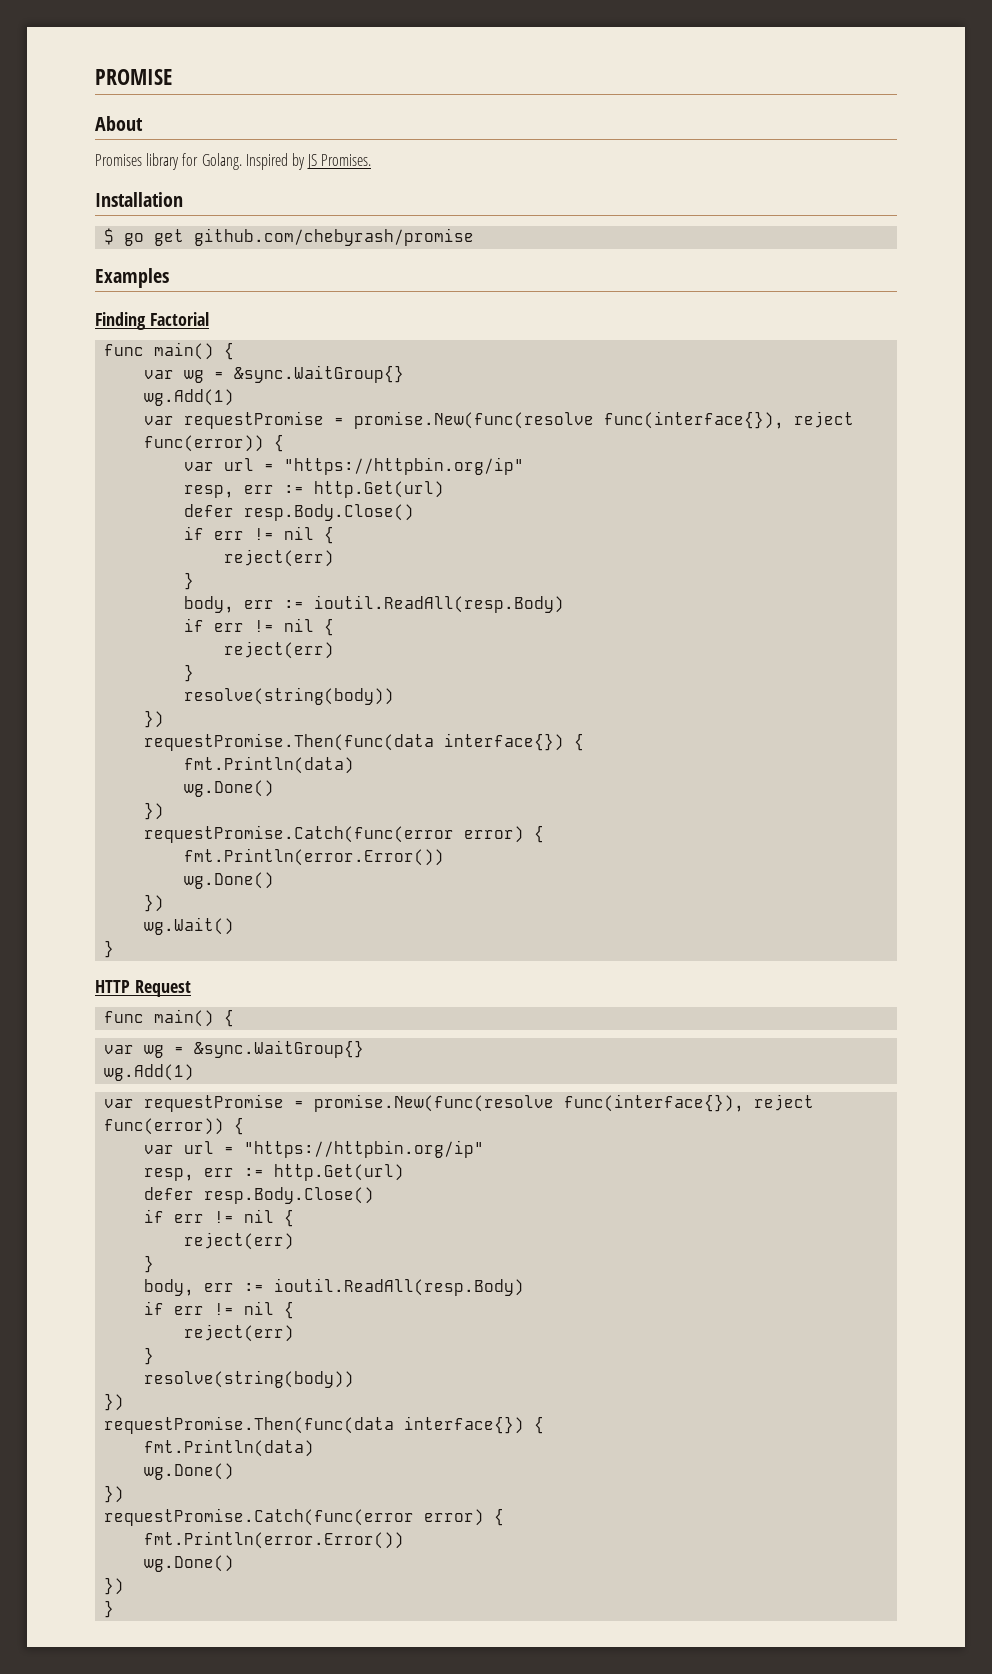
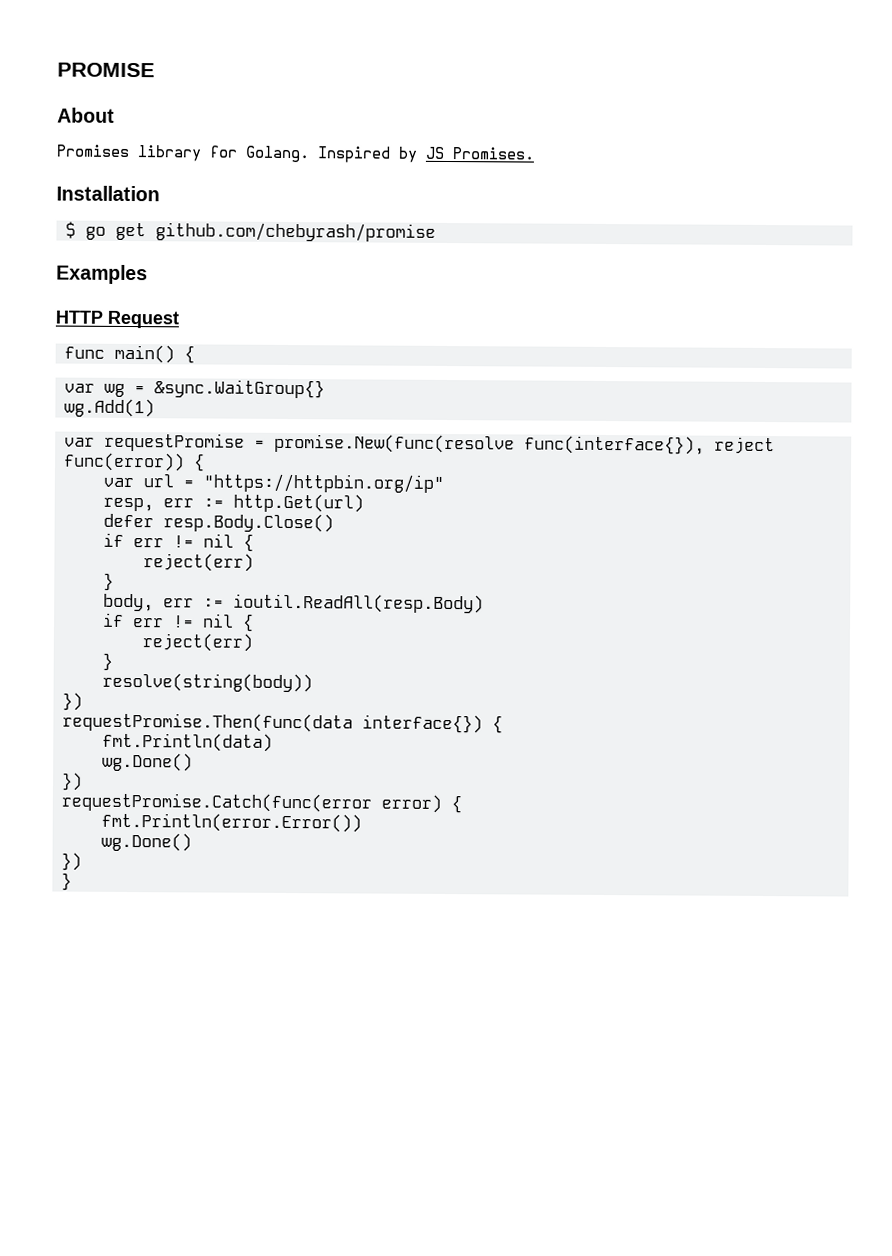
- Finding Factorial
- func main() {
- var wg = &sync.WaitGroup{}
- wg.Add(1)
- var requestPromise = promise.New(func(resolve func(interface{}), reject func(error)) {
- var url = "https://httpbin.org/ip"
- resp, err := http.Get(url)
- defer resp.Body.Close()
- if err != nil {
- reject(err)
- }
- body, err := ioutil.ReadAll(resp.Body)
- if err != nil {
- reject(err)
- }
- resolve(string(body))
- })
- requestPromise.Then(func(data interface{}) {
- fmt.Println(data)
- wg.Done()
- })
- requestPromise.Catch(func(error error) {
- fmt.Println(error.Error())
- wg.Done()
- })
- wg.Wait()
- }

